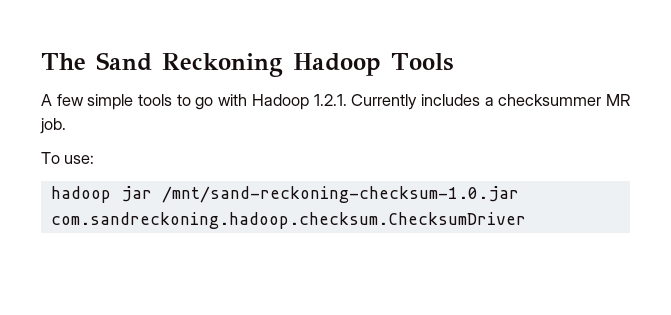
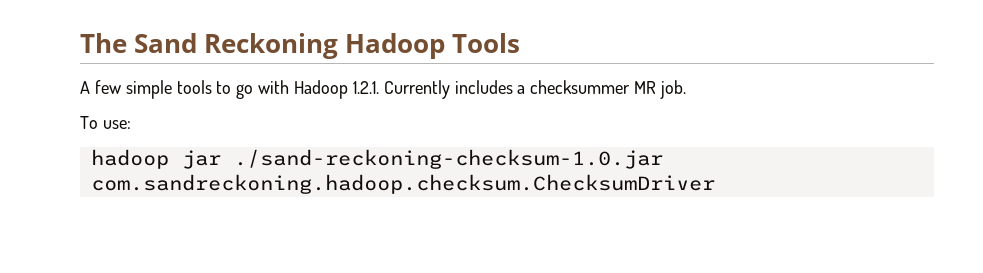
- hadoop jar /mnt/sand-reckoning-checksum-1.0.jar com.sandreckoning.hadoop.checksum.ChecksumDriver
+ hadoop jar ./sand-reckoning-checksum-1.0.jar com.sandreckoning.hadoop.checksum.ChecksumDriver

